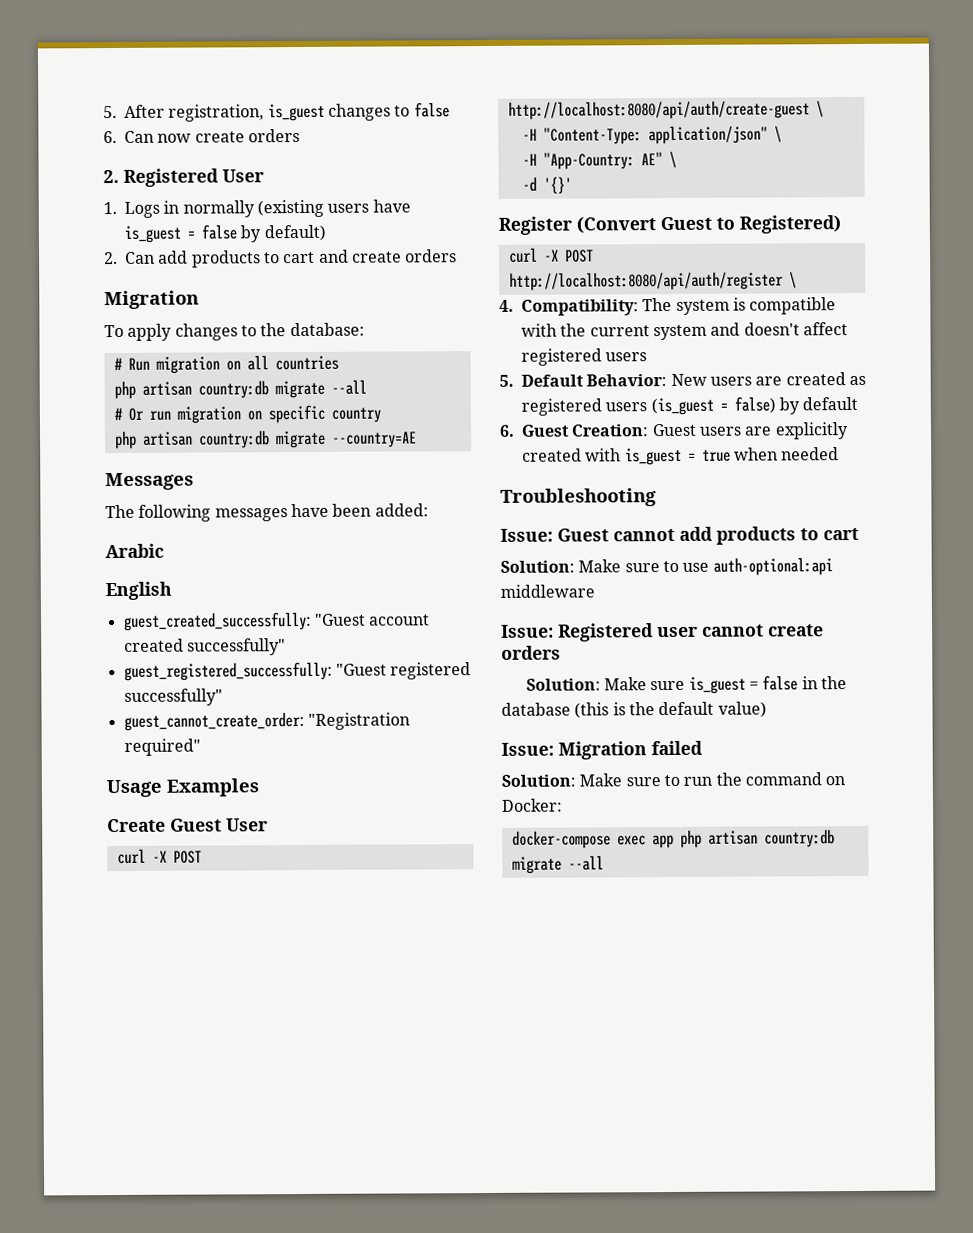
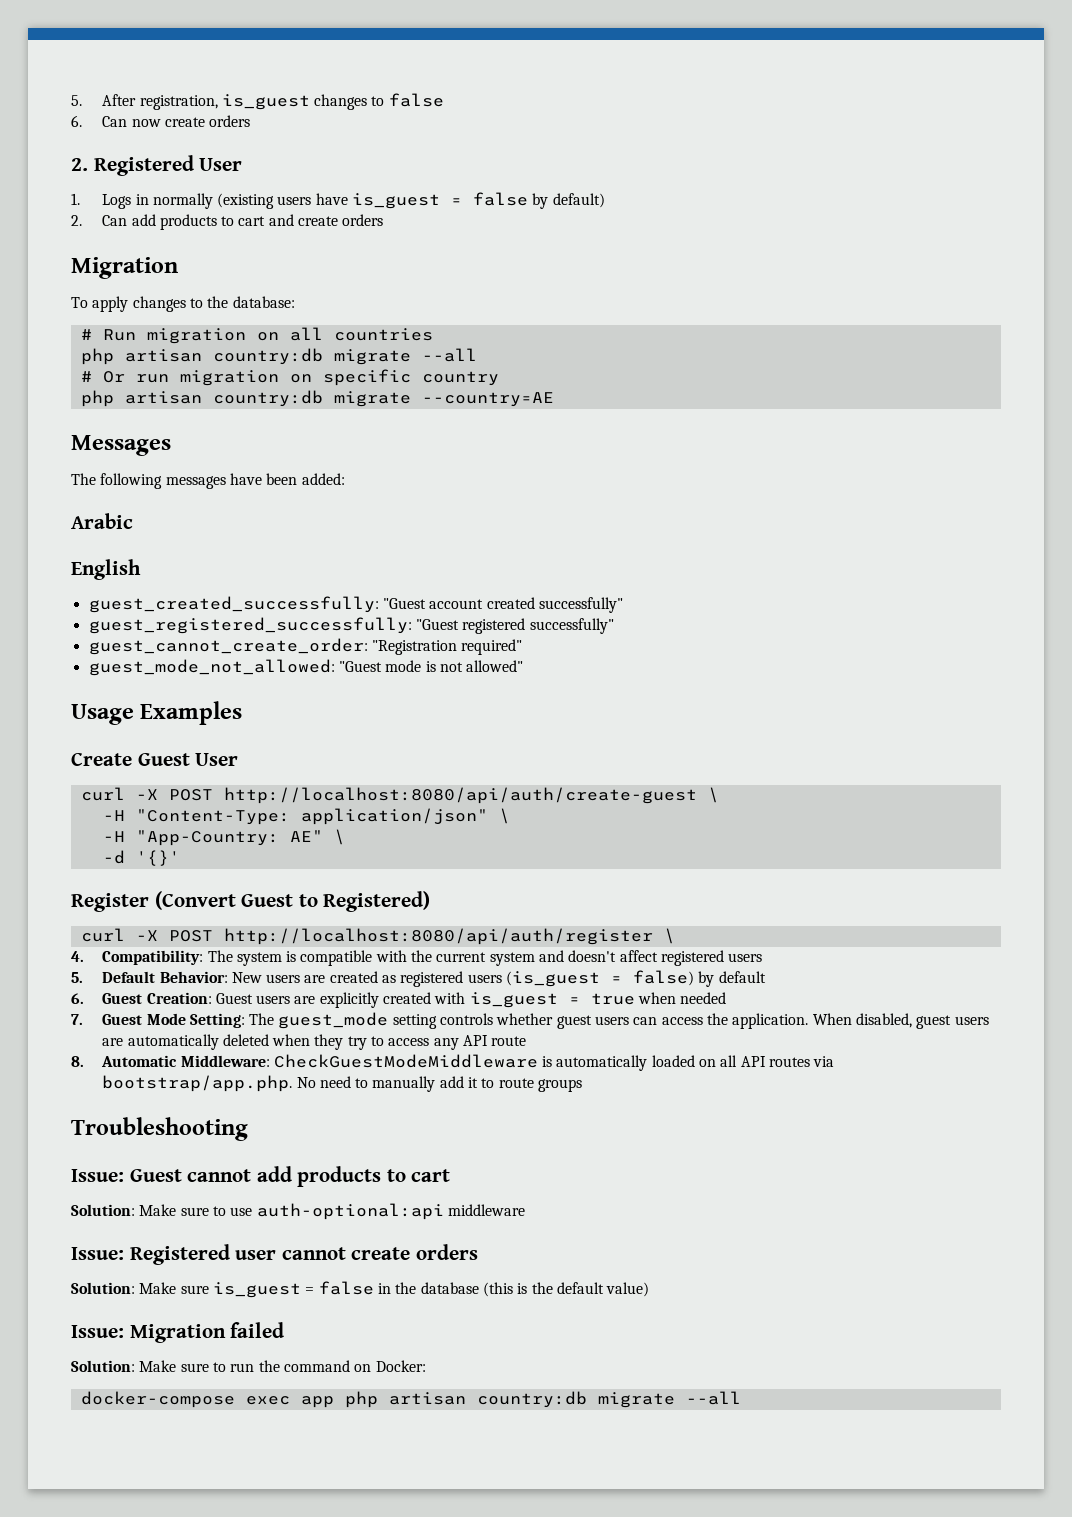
+ guest_mode_not_allowed: "Guest mode is not allowed"
+ 7. Guest Mode Setting: The guest_mode setting controls whether guest users can access the application. When disabled, guest users are automatically deleted when they try to access any API route
+ 8. Automatic Middleware: CheckGuestModeMiddleware is automatically loaded on all API routes via bootstrap/app.php. No need to manually add it to route groups

